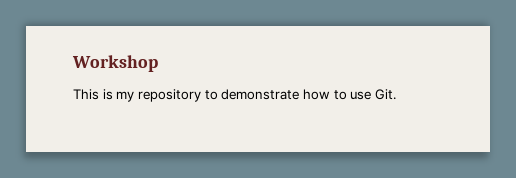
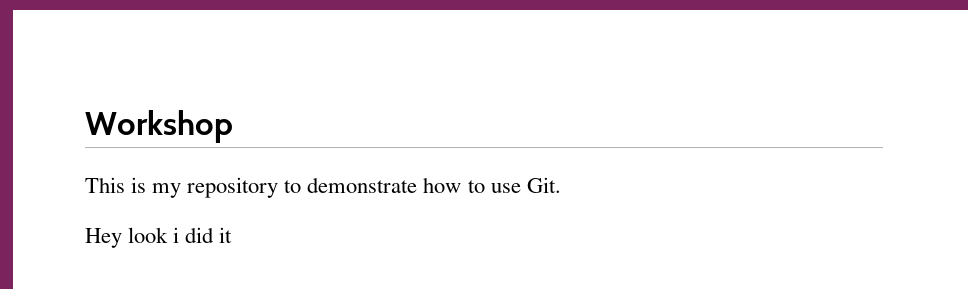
+ Hey look i did it

